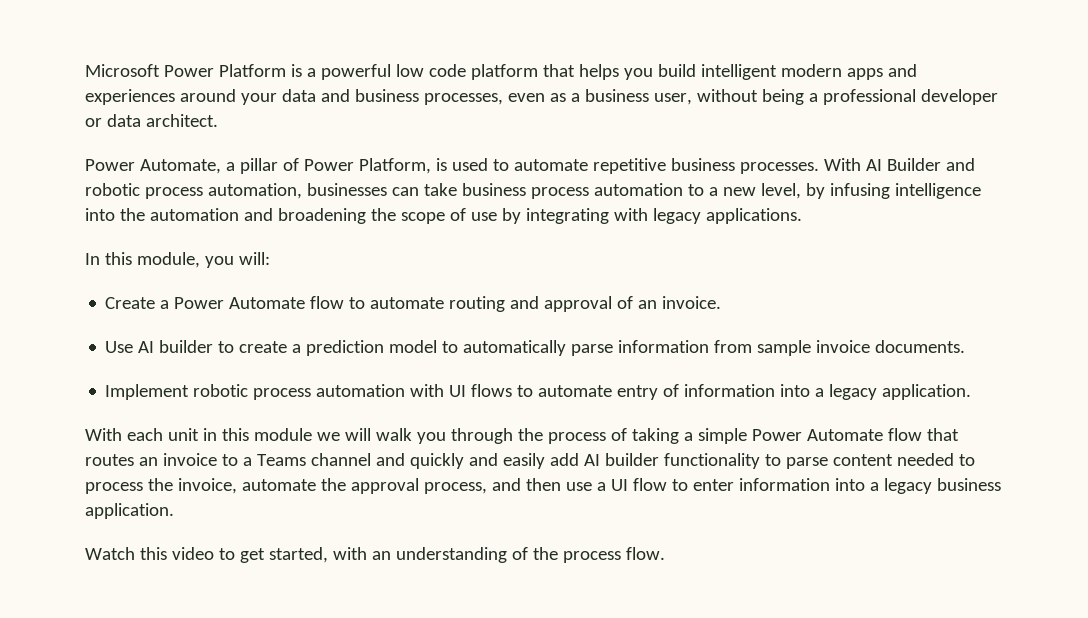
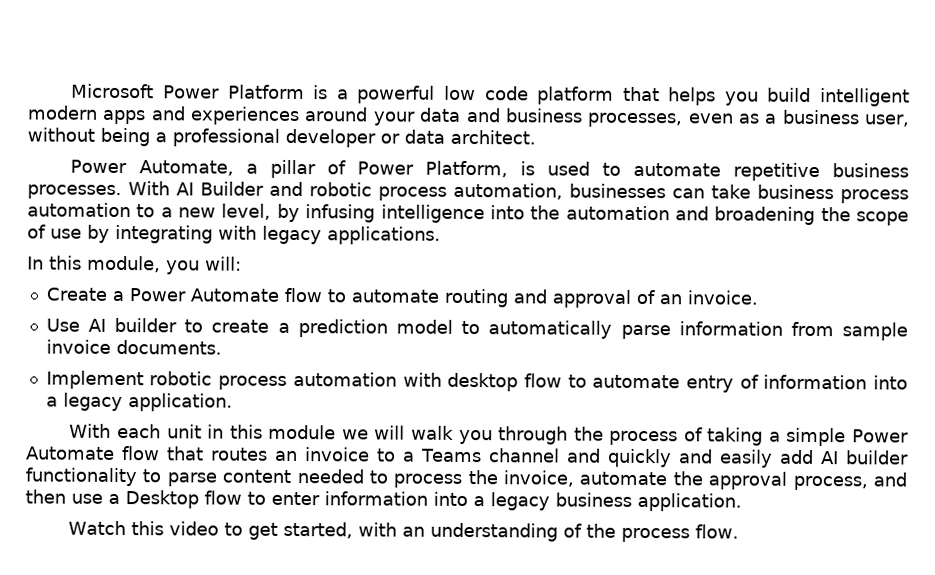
- Implement robotic process automation with UI flows to automate entry of information into a legacy application.
+ Implement robotic process automation with desktop flow to automate entry of information into a legacy application.
- With each unit in this module we will walk you through the process of taking a simple Power Automate flow that routes an invoice to a Teams channel and quickly and easily add AI builder functionality to parse content needed to process the invoice, automate the approval process, and then use a UI flow to enter information into a legacy business application.
+ With each unit in this module we will walk you through the process of taking a simple Power Automate flow that routes an invoice to a Teams channel and quickly and easily add AI builder functionality to parse content needed to process the invoice, automate the approval process, and then use a Desktop flow to enter information into a legacy business application.

